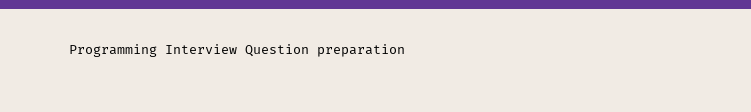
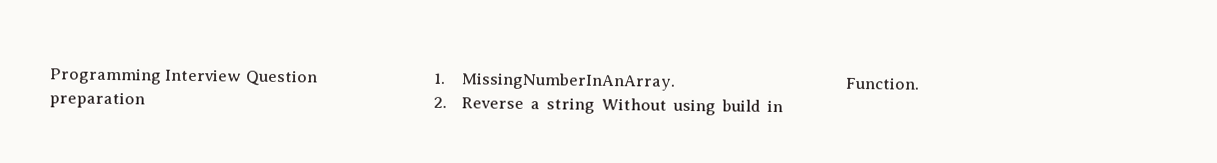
+ 1. MissingNumberInAnArray.
+ 2. Reverse a string Without using build in Function.

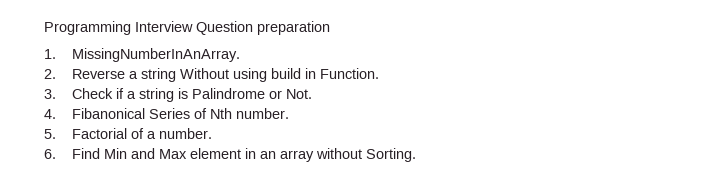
+ 3. Check if a string is Palindrome or Not.
+ 4. Fibanonical Series of Nth number.
+ 5. Factorial of a number.
+ 6. Find Min and Max element in an array without Sorting.

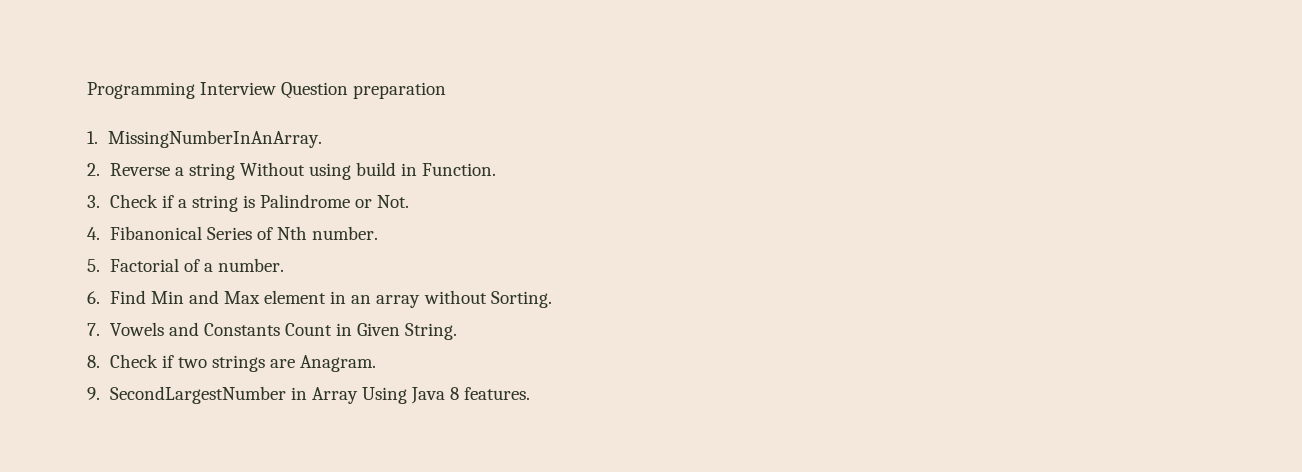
+ 7. Vowels and Constants Count in Given String.
+ 8. Check if two strings are Anagram.
+ 9. SecondLargestNumber in Array Using Java 8 features.

